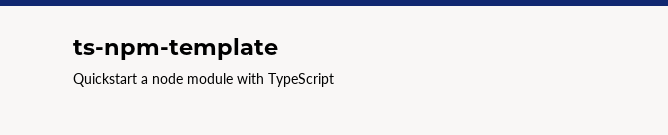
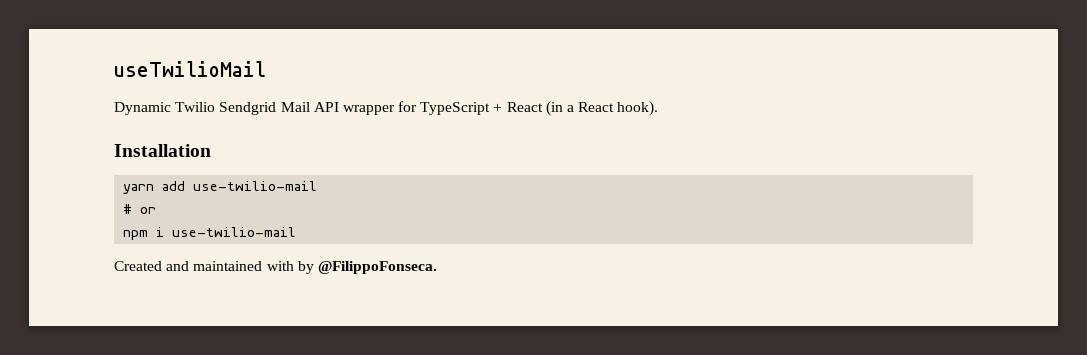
- ts-npm-template
- Quickstart a node module with TypeScript
+ useTwilioMail
+ Dynamic Twilio Sendgrid Mail API wrapper for TypeScript + React (in a React hook).
+ Installation
+ yarn add use-twilio-mail
+ # or
+ npm i use-twilio-mail
+ Created and maintained with by @FilippoFonseca.

